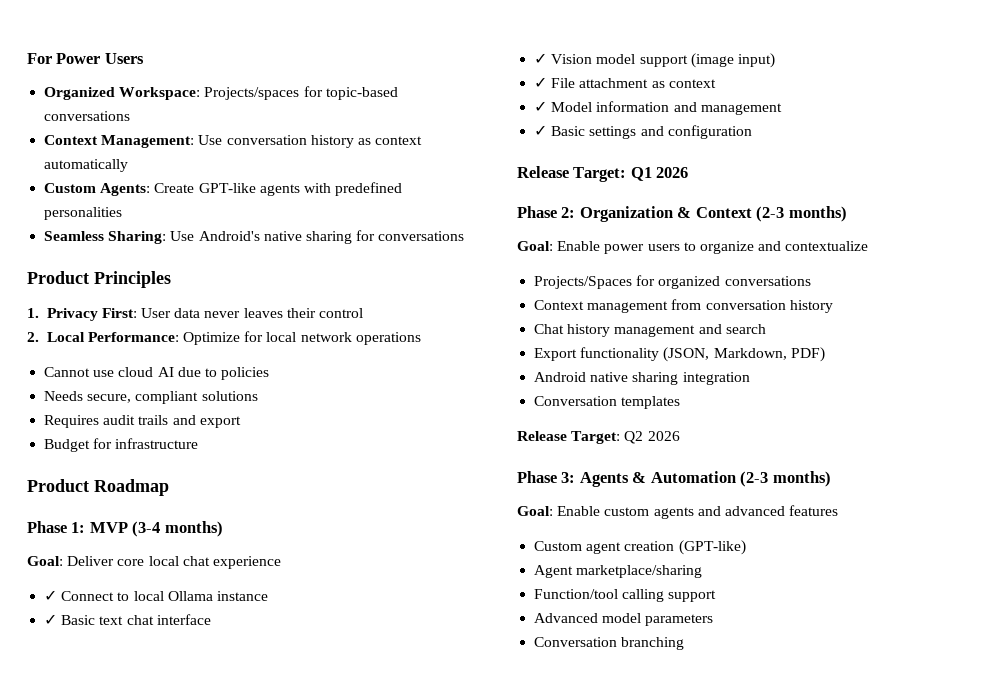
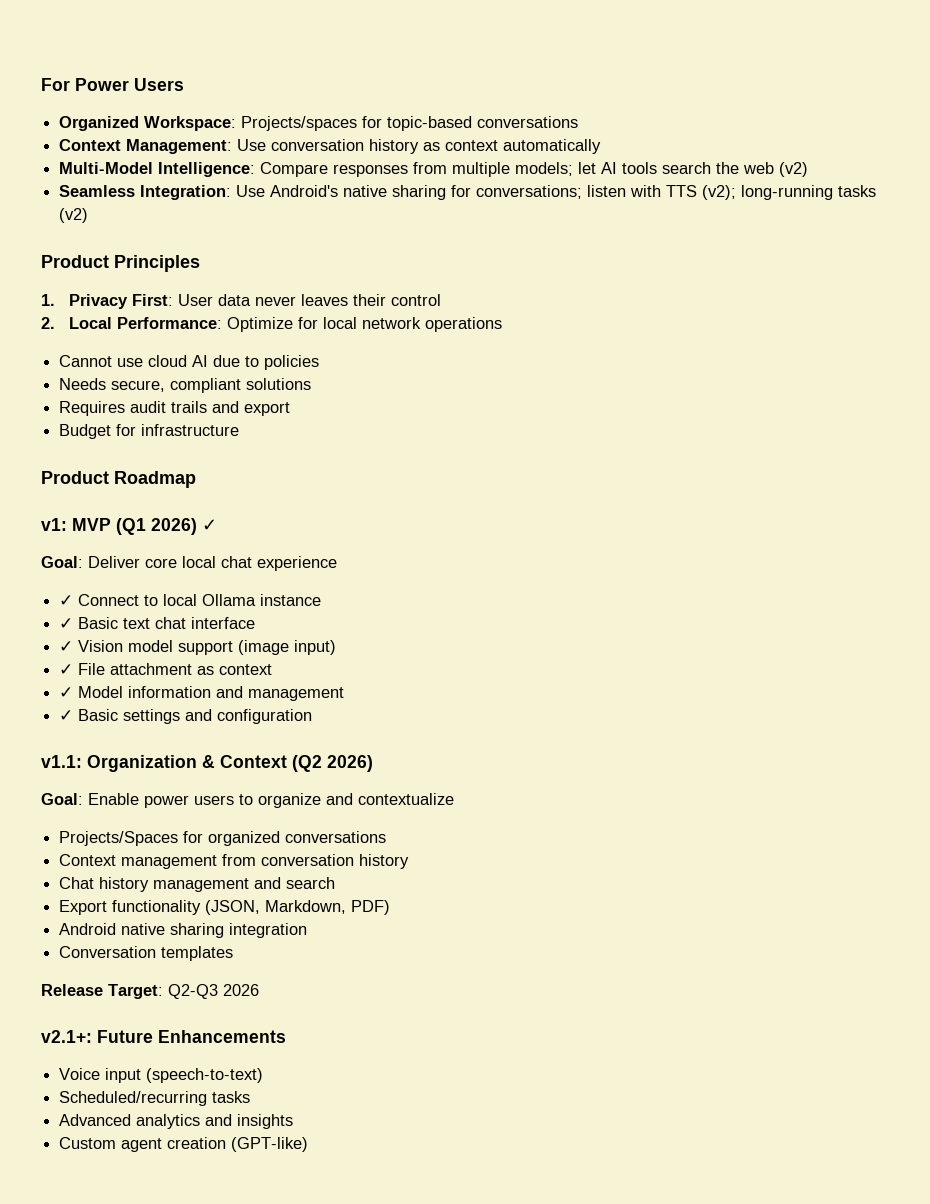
- Custom Agents: Create GPT-like agents with predefined personalities
+ Multi-Model Intelligence: Compare responses from multiple models; let AI tools search the web (v2)
- Seamless Sharing: Use Android's native sharing for conversations
+ Seamless Integration: Use Android's native sharing for conversations; listen with TTS (v2); long-running tasks (v2)
- Phase 1: MVP (3-4 months)
+ v1: MVP (Q1 2026) ✓
- Release Target: Q1 2026
- Phase 2: Organization & Context (2-3 months)
+ v1.1: Organization & Context (Q2 2026)
- Release Target: Q2 2026
- Phase 3: Agents & Automation (2-3 months)
- Goal: Enable custom agents and advanced features
+ Release Target: Q2-Q3 2026
+ v2.1+: Future Enhancements
+ Voice input (speech-to-text)
+ Scheduled/recurring tasks
+ Advanced analytics and insights
  Custom agent creation (GPT-like)
- Agent marketplace/sharing
- Function/tool calling support
- Advanced model parameters
- Conversation branching

